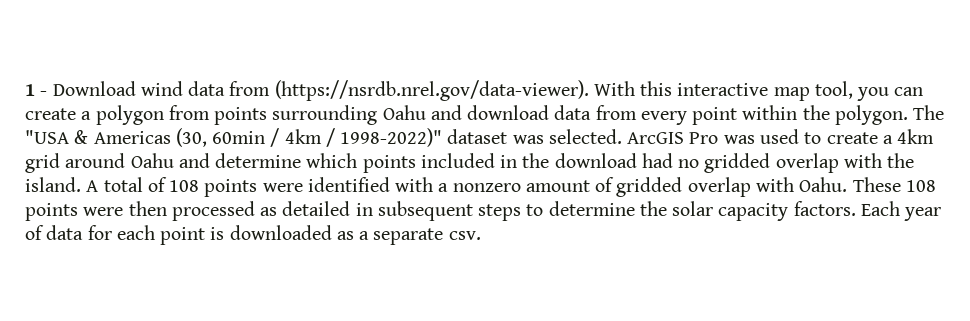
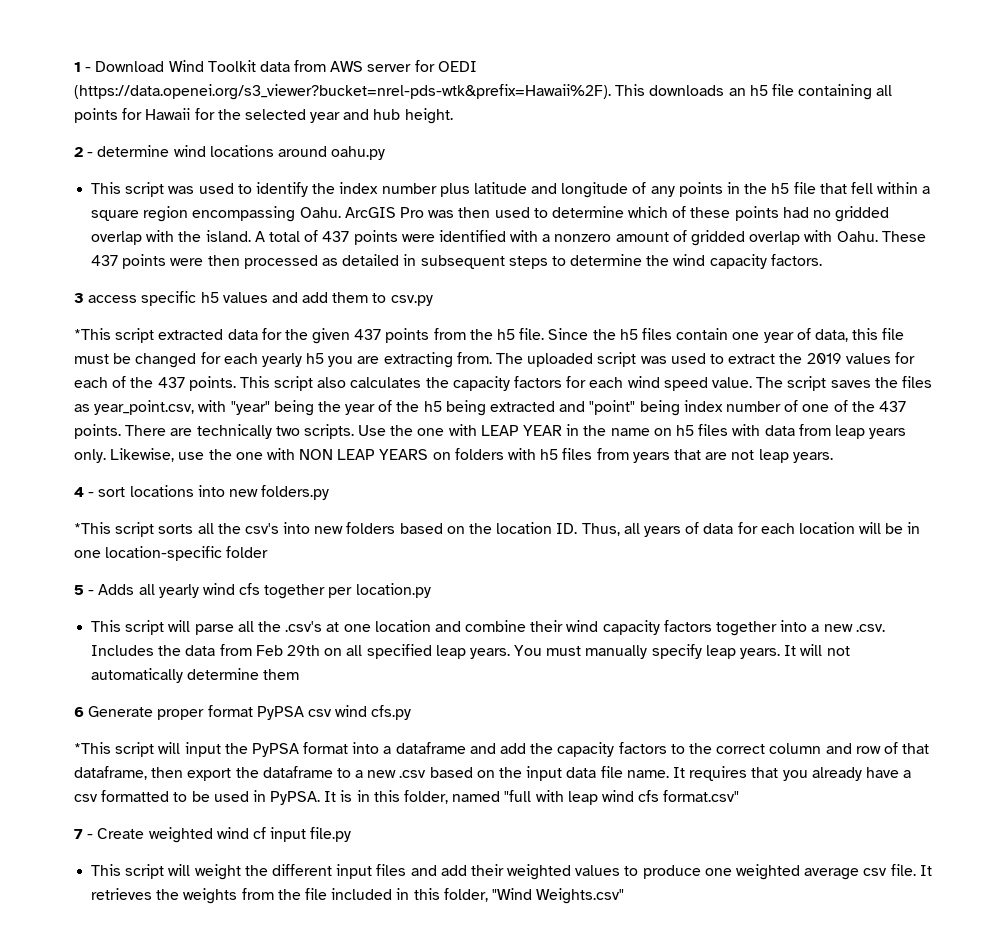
- 1 - Download wind data from (https://nsrdb.nrel.gov/data-viewer). With this interactive map tool, you can create a polygon from points surrounding Oahu and download data from every point within the polygon. The "USA & Americas (30, 60min / 4km / 1998-2022)" dataset was selected.
+ 1 - Download Wind Toolkit data from AWS server for OEDI (https://data.openei.org/s3_viewer?bucket=nrel-pds-wtk&prefix=Hawaii%2F). This downloads an h5 file containing all points for Hawaii for the selected year and hub height.
+ 2 - determine wind locations around oahu.py
+ This script was used to identify the index number plus latitude and longitude of any points in the h5 file that fell within a square region encompassing Oahu.
- ArcGIS Pro was used to create a 4km grid around Oahu and determine which points included in the download had no gridded overlap with the island.
+ ArcGIS Pro was then used to determine which of these points had no gridded overlap with the island.
- A total of 108 points were identified with a nonzero amount of gridded overlap with Oahu.
+ A total of 437 points were identified with a nonzero amount of gridded overlap with Oahu.
- These 108 points were then processed as detailed in subsequent steps to determine the solar capacity factors. Each year of data for each point is downloaded as a separate csv.
+ These 437 points were then processed as detailed in subsequent steps to determine the wind capacity factors.
+ 3 access specific h5 values and add them to csv.py
+ *This script extracted data for the given 437 points from the h5 file. Since the h5 files contain one year of data, this file must be changed for each yearly h5 you are extracting from. The uploaded script was used to extract the 2019 values for each of the 437 points. This script also calculates the capacity factors for each wind speed value. The script saves the files as year_point.csv, with "year" being the year of the h5 being extracted and "point" being index number of one of the 437 points. There are technically two scripts. Use the one with LEAP YEAR in the name on h5 files with data from leap years only. Likewise, use the one with NON LEAP YEARS on folders with h5 files from years that are not leap years.
+ 4 - sort locations into new folders.py
+ *This script sorts all the csv's into new folders based on the location ID. Thus, all years of data for each location will be in one location-specific folder
+ 5 - Adds all yearly wind cfs together per location.py
+ This script will parse all the .csv's at one location and combine their wind capacity factors together into a new .csv. Includes the data from Feb 29th on all specified leap years. You must manually specify leap years. It will not automatically determine them
+ 6 Generate proper format PyPSA csv wind cfs.py
+ *This script will input the PyPSA format into a dataframe and add the capacity factors to the correct column and row of that dataframe, then export the dataframe to a new .csv based on the input data file name. It requires that you already have a csv formatted to be used in PyPSA. It is in this folder, named "full with leap wind cfs format.csv"
+ 7 - Create weighted wind cf input file.py
+ This script will weight the different input files and add their weighted values to produce one weighted average csv file. It retrieves the weights from the file included in this folder, "Wind Weights.csv"

